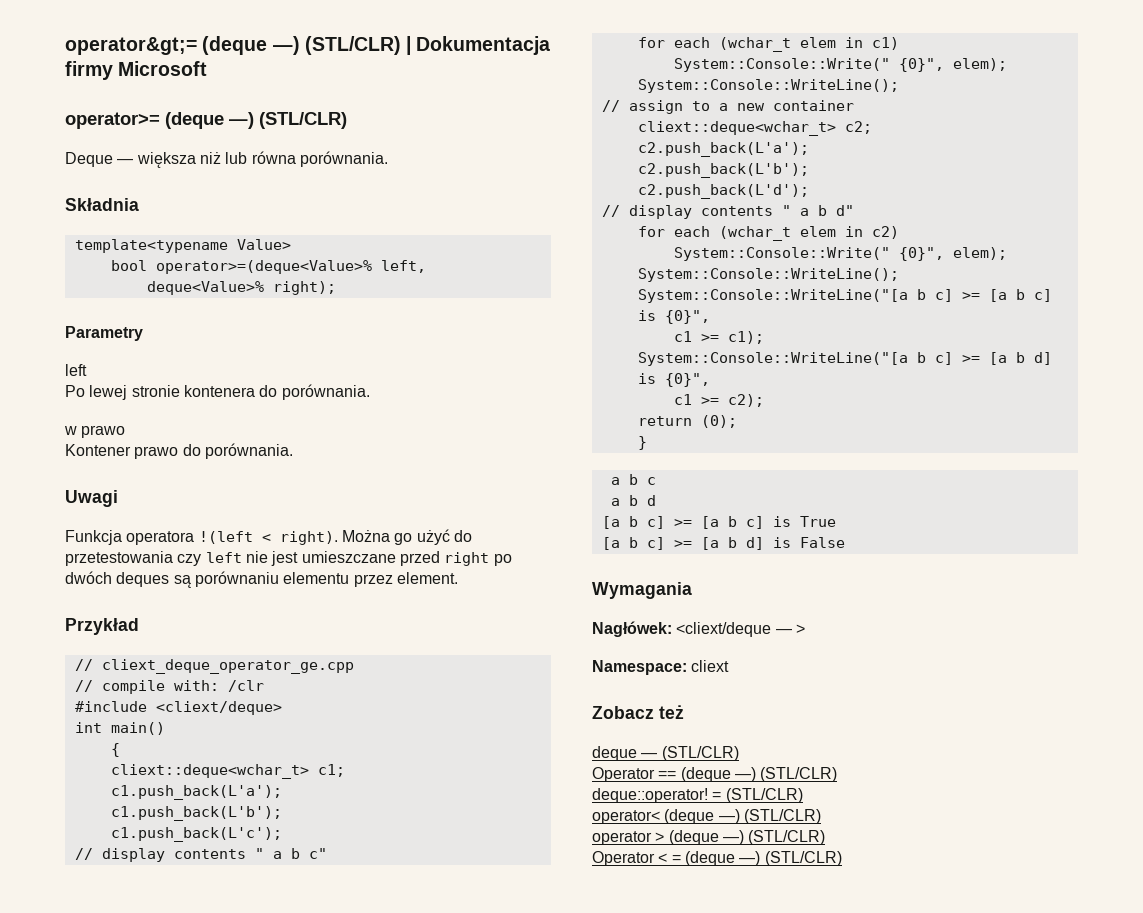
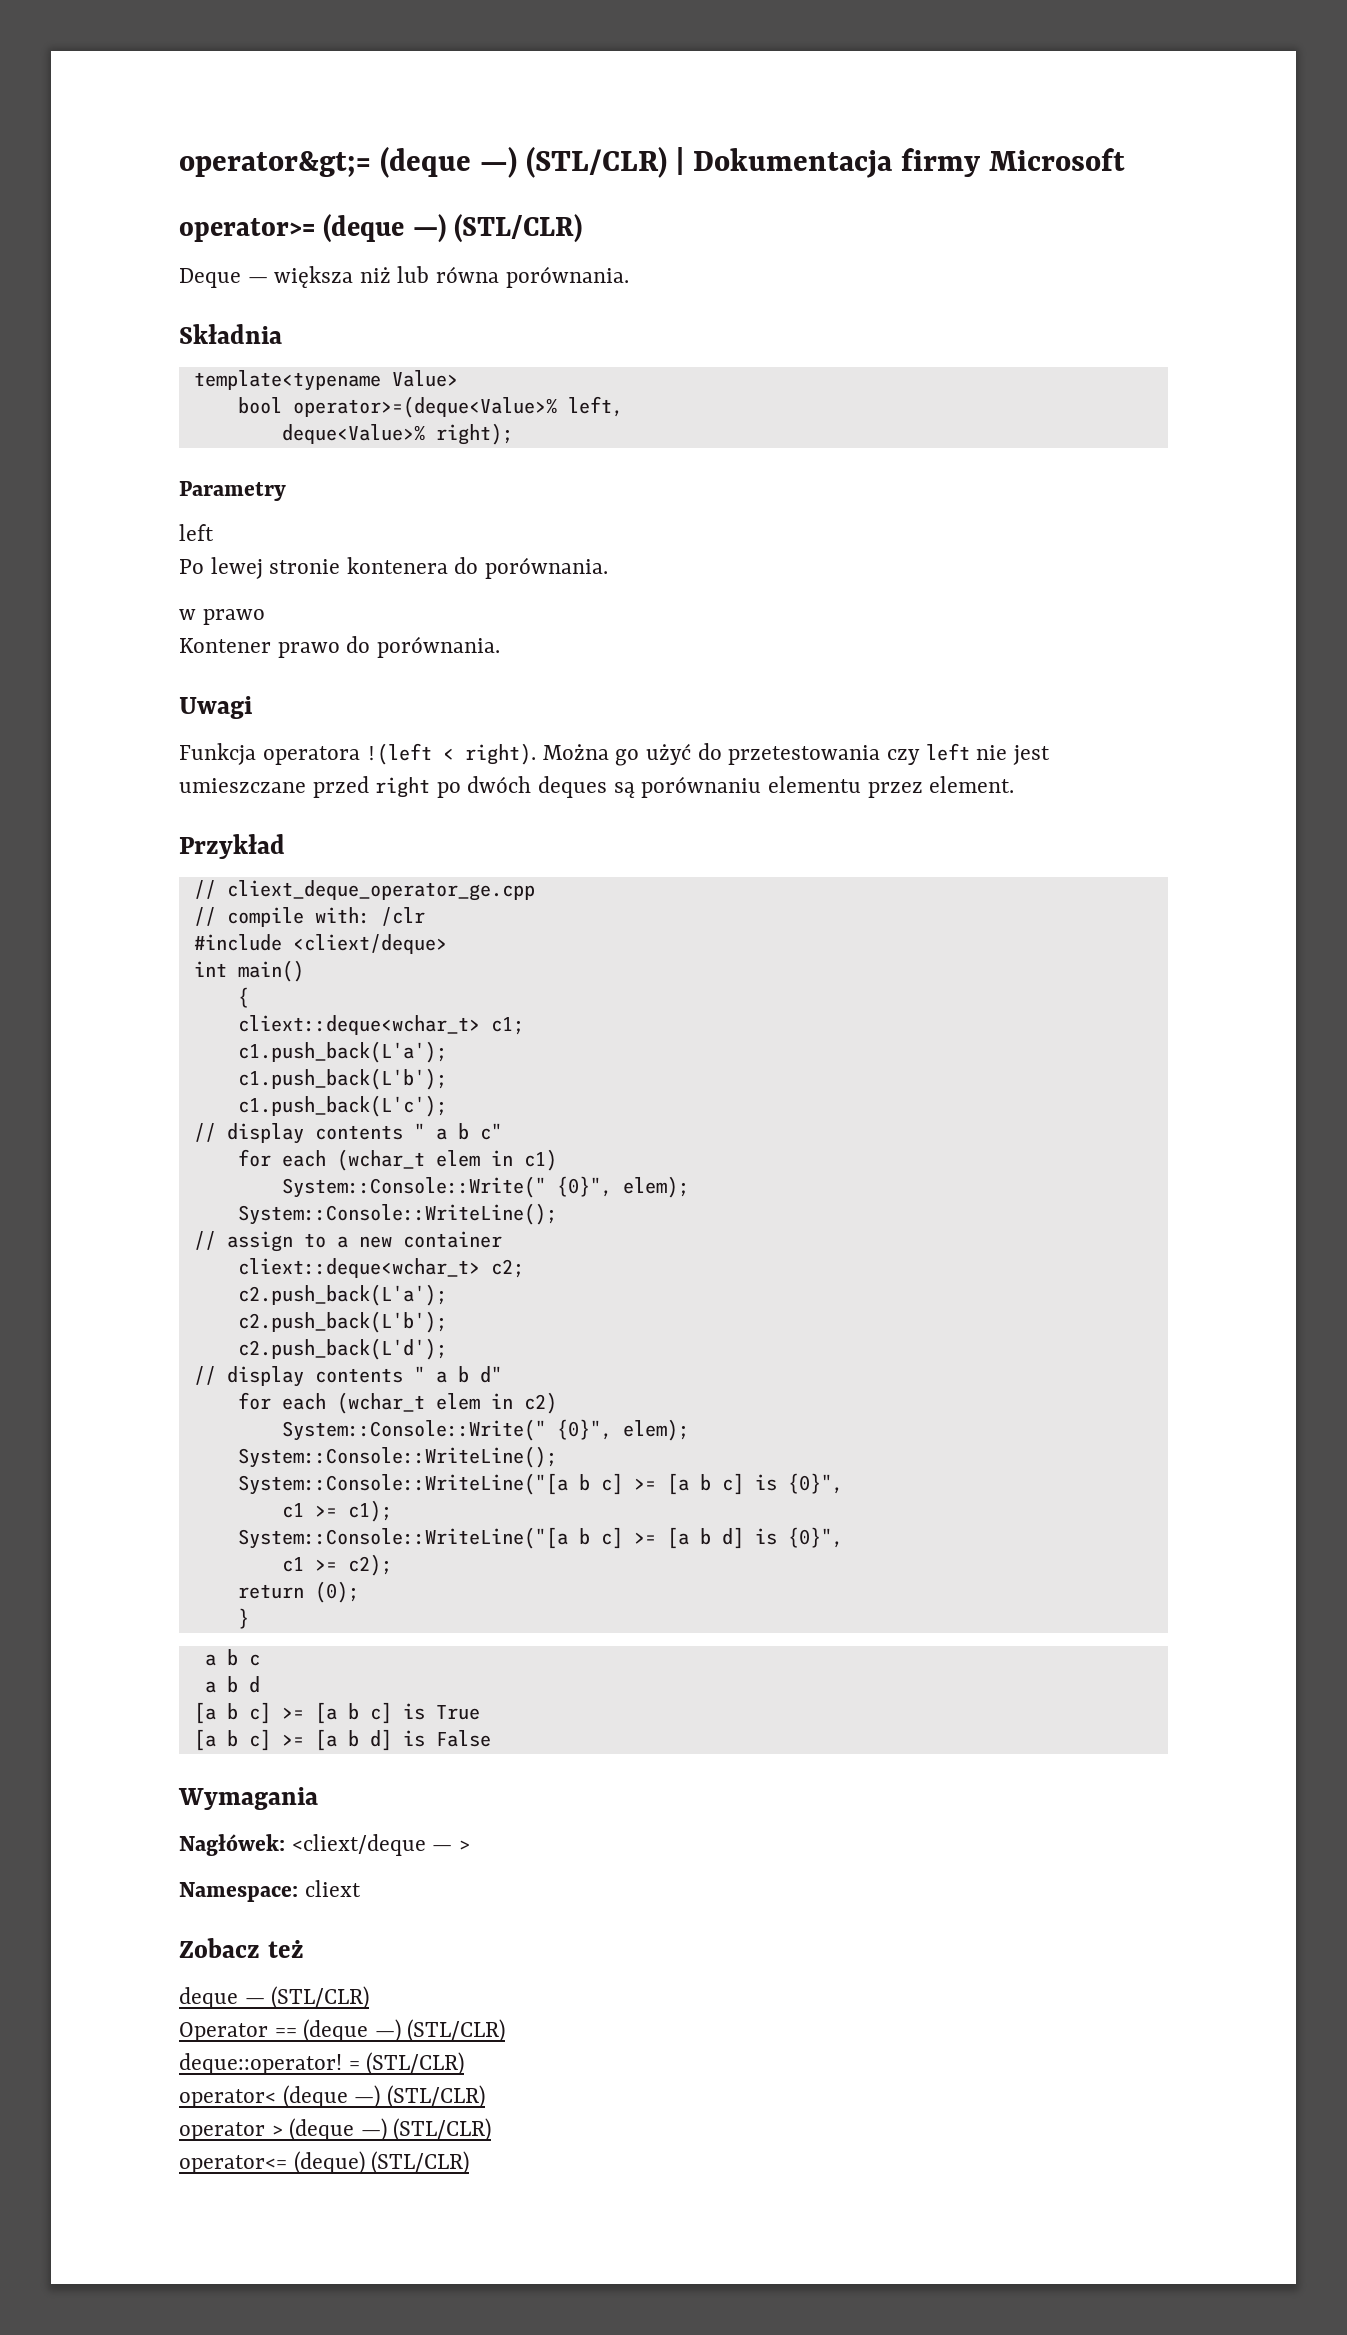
- Operator < = (deque —) (STL/CLR)
+ operator<= (deque) (STL/CLR)

